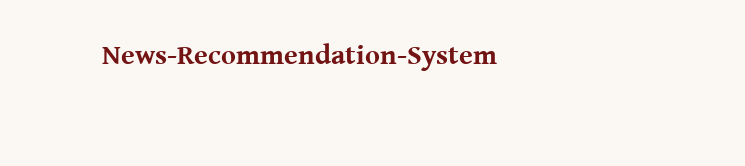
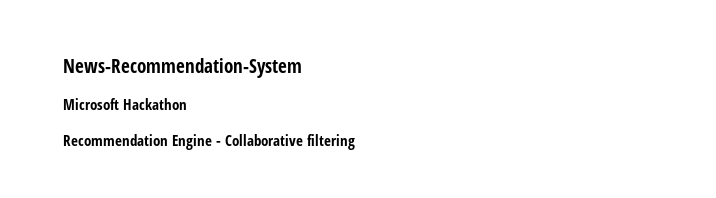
+ Microsoft Hackathon
+ Recommendation Engine - Collaborative filtering

